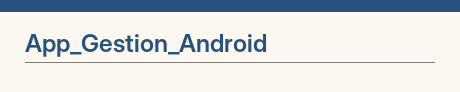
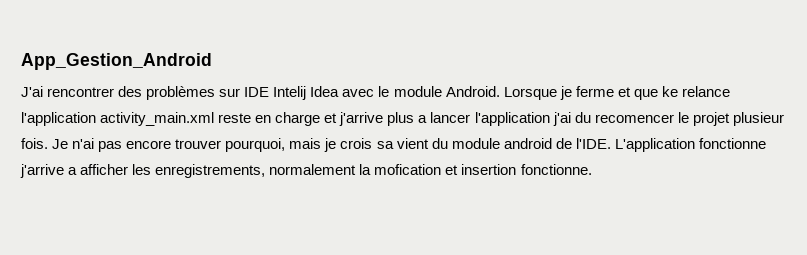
+ J'ai rencontrer des problèmes sur IDE Intelij Idea avec le module Android. Lorsque je ferme et que ke relance l'application activity_main.xml reste en charge et j'arrive plus a lancer l'application j'ai du recomencer le projet plusieur fois. Je n'ai pas encore trouver pourquoi, mais je crois sa vient du module android de l'IDE. L'application fonctionne j'arrive a afficher les enregistrements, normalement la mofication et insertion fonctionne.

